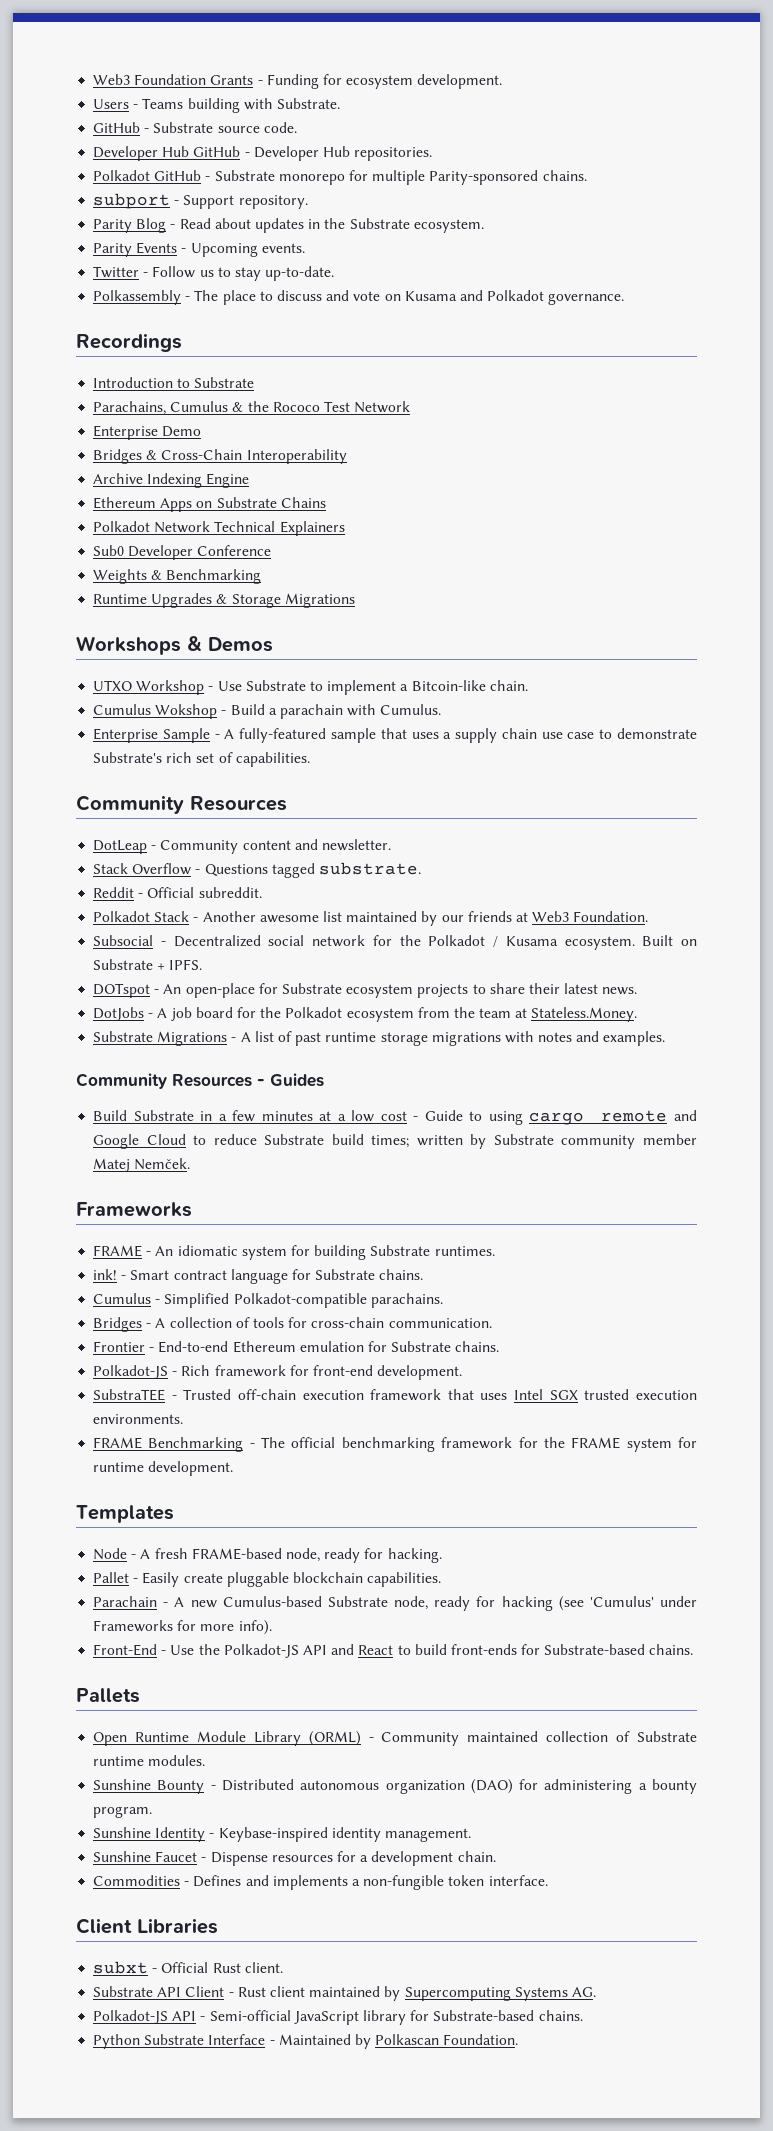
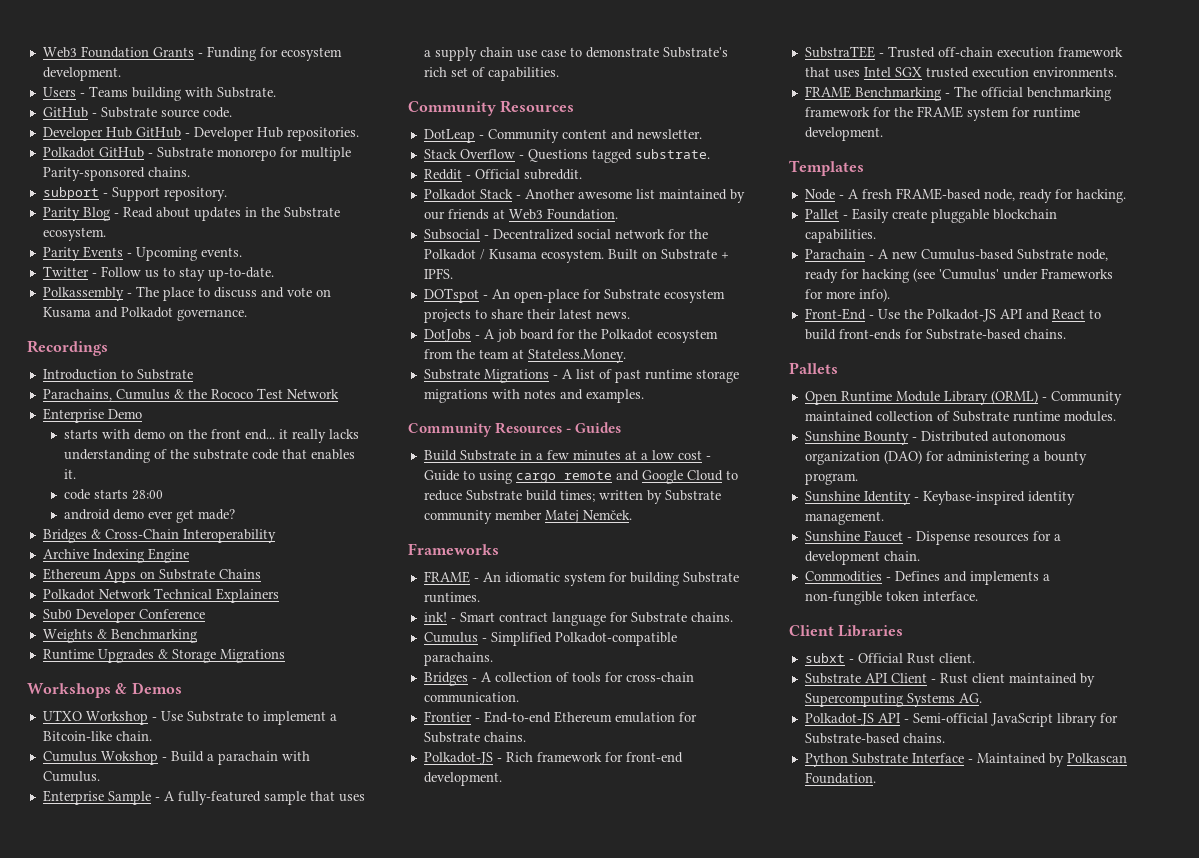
+ starts with demo on the front end... it really lacks understanding of the substrate code that enables it.
+ code starts 28:00
+ android demo ever get made?

